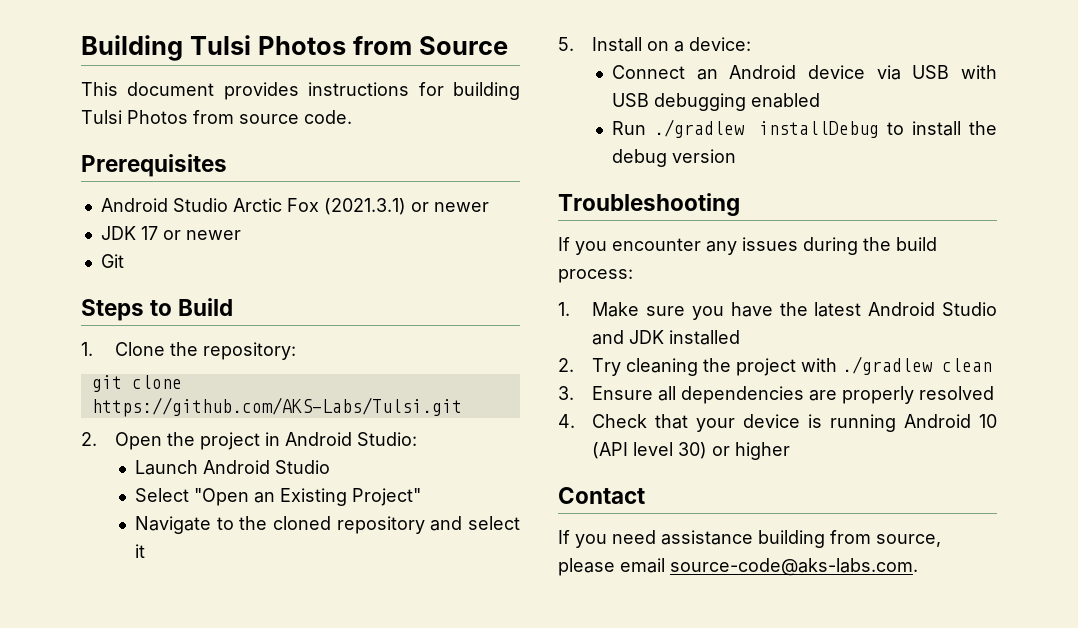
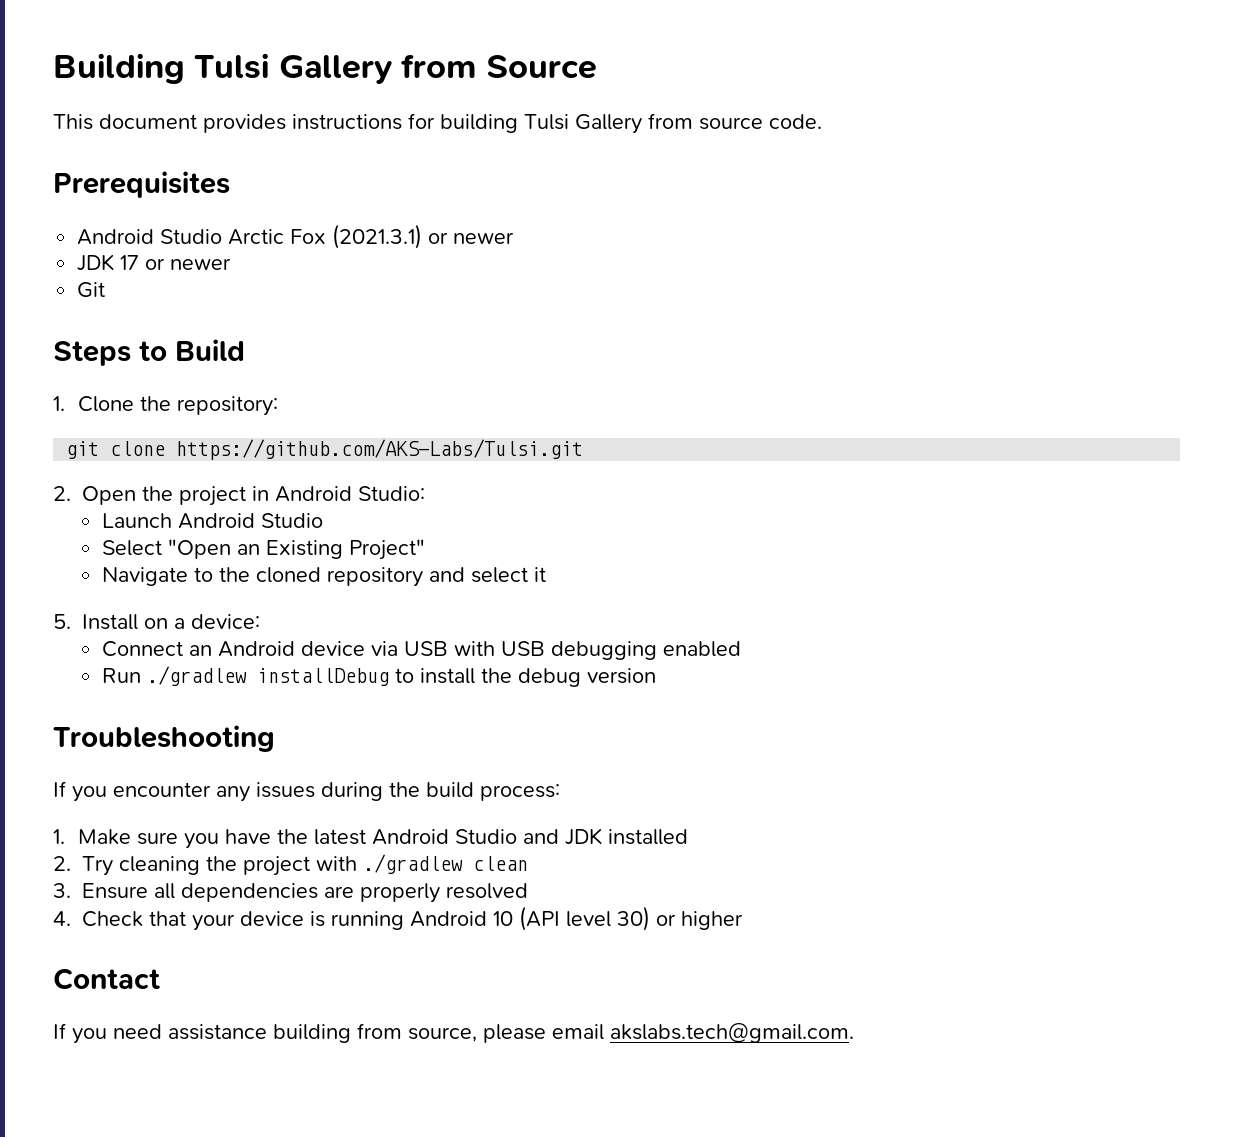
- Building Tulsi Photos from Source
+ Building Tulsi Gallery from Source
- This document provides instructions for building Tulsi Photos from source code.
+ This document provides instructions for building Tulsi Gallery from source code.
- If you need assistance building from source, please email source-code@aks-labs.com.
+ If you need assistance building from source, please email akslabs.tech@gmail.com.

